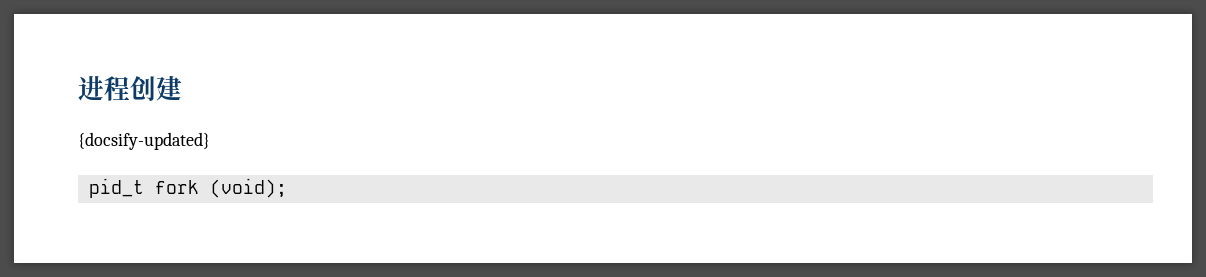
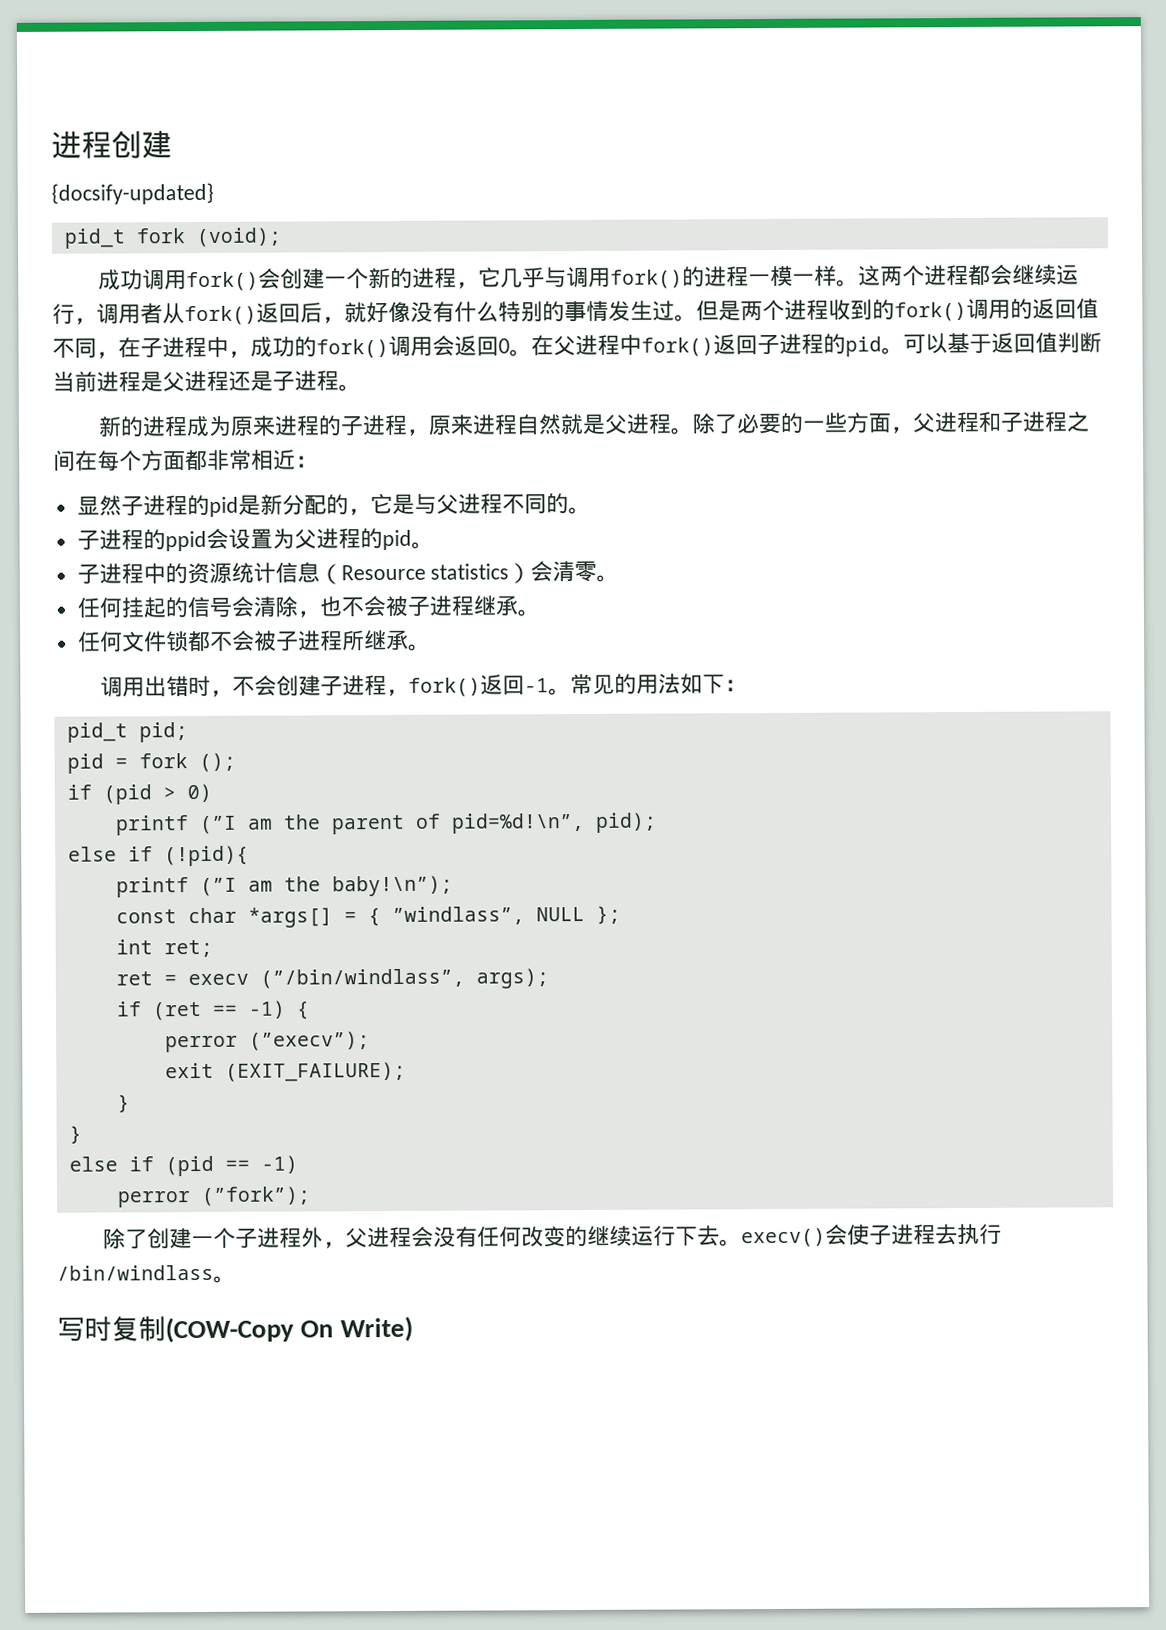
+ 成功调用fork()会创建一个新的进程，它几乎与调用fork()的进程一模一样。这两个进程都会继续运行，调用者从fork()返回后，就好像没有什么特别的事情发生过。但是两个进程收到的fork()调用的返回值不同，在子进程中，成功的fork()调用会返回0。在父进程中fork()返回子进程的pid。可以基于返回值判断当前进程是父进程还是子进程。
+ 新的进程成为原来进程的子进程，原来进程自然就是父进程。除了必要的一些方面，父进程和子进程之间在每个方面都非常相近：
+ 显然子进程的pid是新分配的，它是与父进程不同的。
+ 子进程的ppid会设置为父进程的pid。
+ 子进程中的资源统计信息（Resource statistics）会清零。
+ 任何挂起的信号会清除，也不会被子进程继承。
+ 任何文件锁都不会被子进程所继承。
+ 调用出错时，不会创建子进程，fork()返回-1。常见的用法如下：
+ pid_t pid;
+ pid = fork ();
+ if (pid > 0)
+ printf (”I am the parent of pid=%d!\n”, pid);
+ else if (!pid){
+ printf (”I am the baby!\n”);
+ const char *args[] = { ”windlass”, NULL };
+ int ret;
+ ret = execv (”/bin/windlass”, args);
+ if (ret == -1) {
+ perror (”execv”);
+ exit (EXIT_FAILURE);
+ }
+ }
+ else if (pid == -1)
+ perror (”fork”);
+ 除了创建一个子进程外，父进程会没有任何改变的继续运行下去。execv()会使子进程去执行/bin/windlass。
+ 写时复制(COW-Copy On Write)

